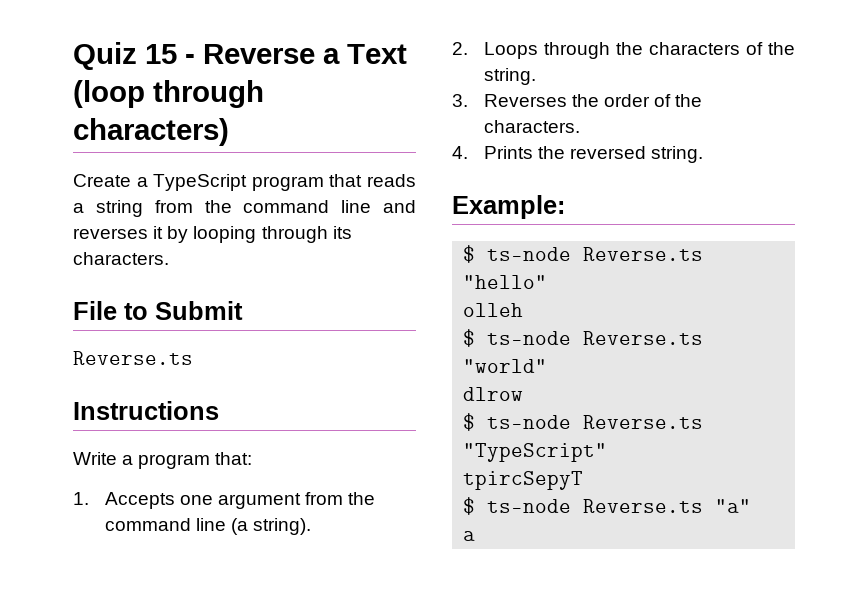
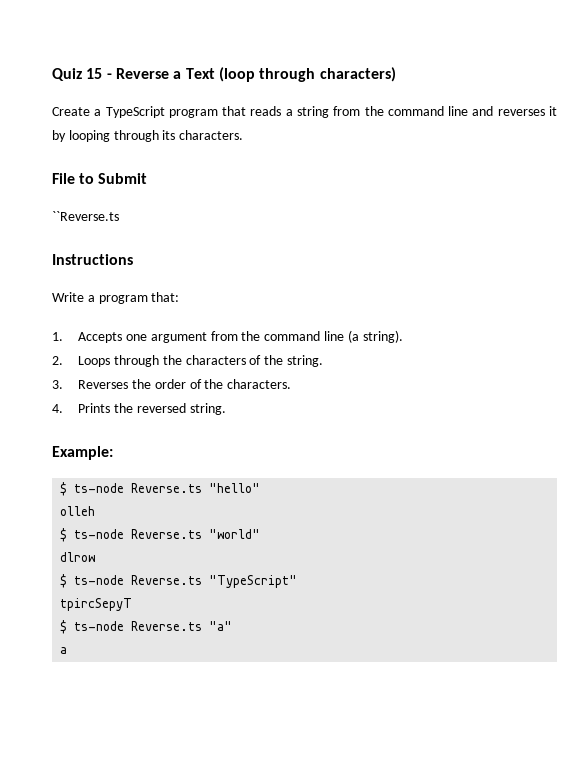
  File to Submit
- Reverse.ts
+ ``Reverse.ts

